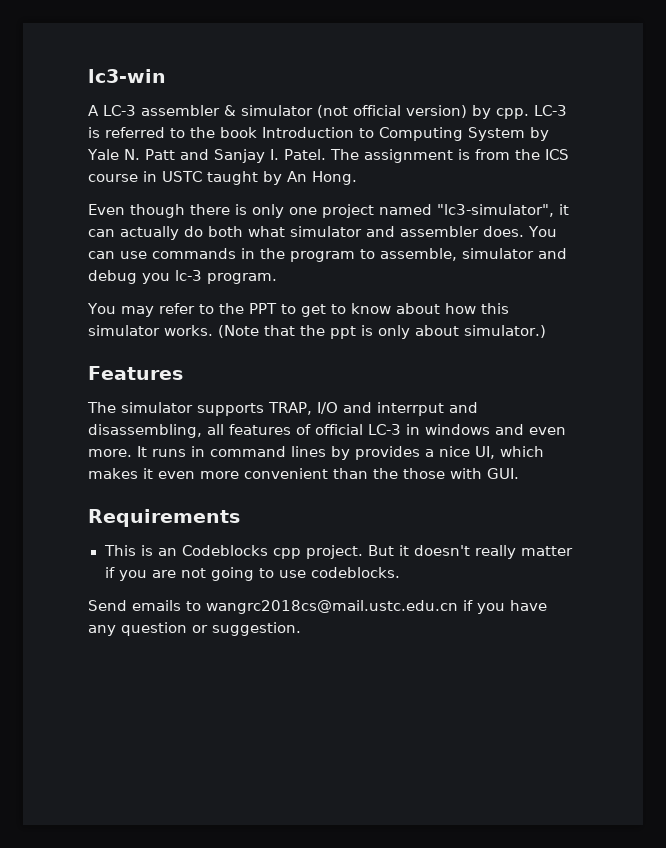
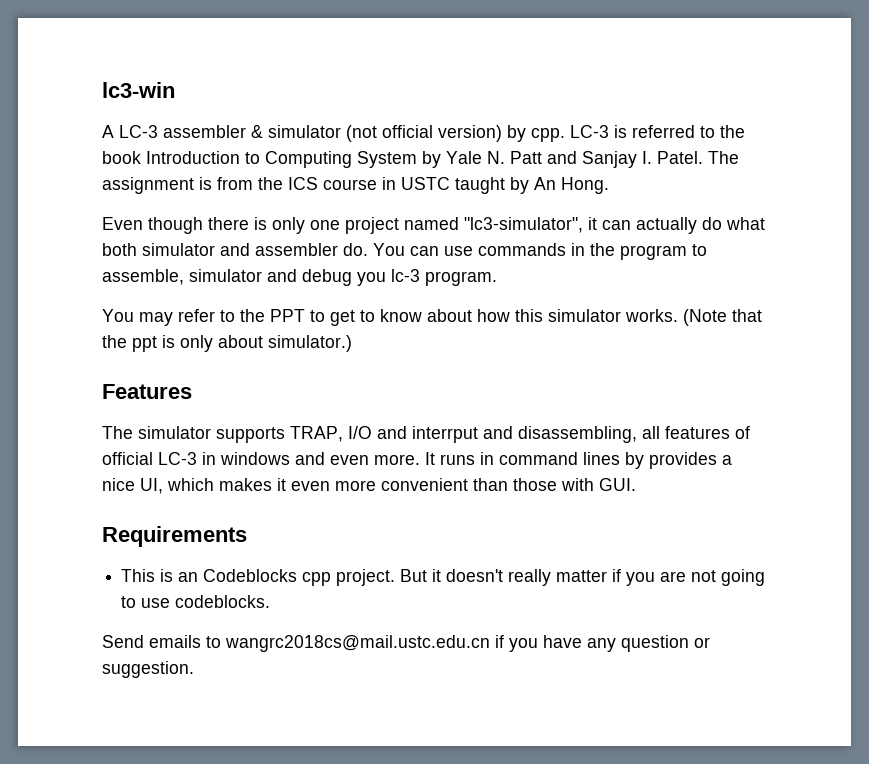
- Even though there is only one project named "lc3-simulator", it can actually do both what simulator and assembler does.
+ Even though there is only one project named "lc3-simulator", it can actually do what both simulator and assembler do.
- It runs in command lines by provides a nice UI, which makes it even more convenient than the those with GUI.
+ It runs in command lines by provides a nice UI, which makes it even more convenient than those with GUI.

